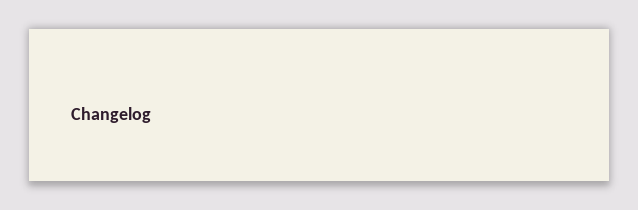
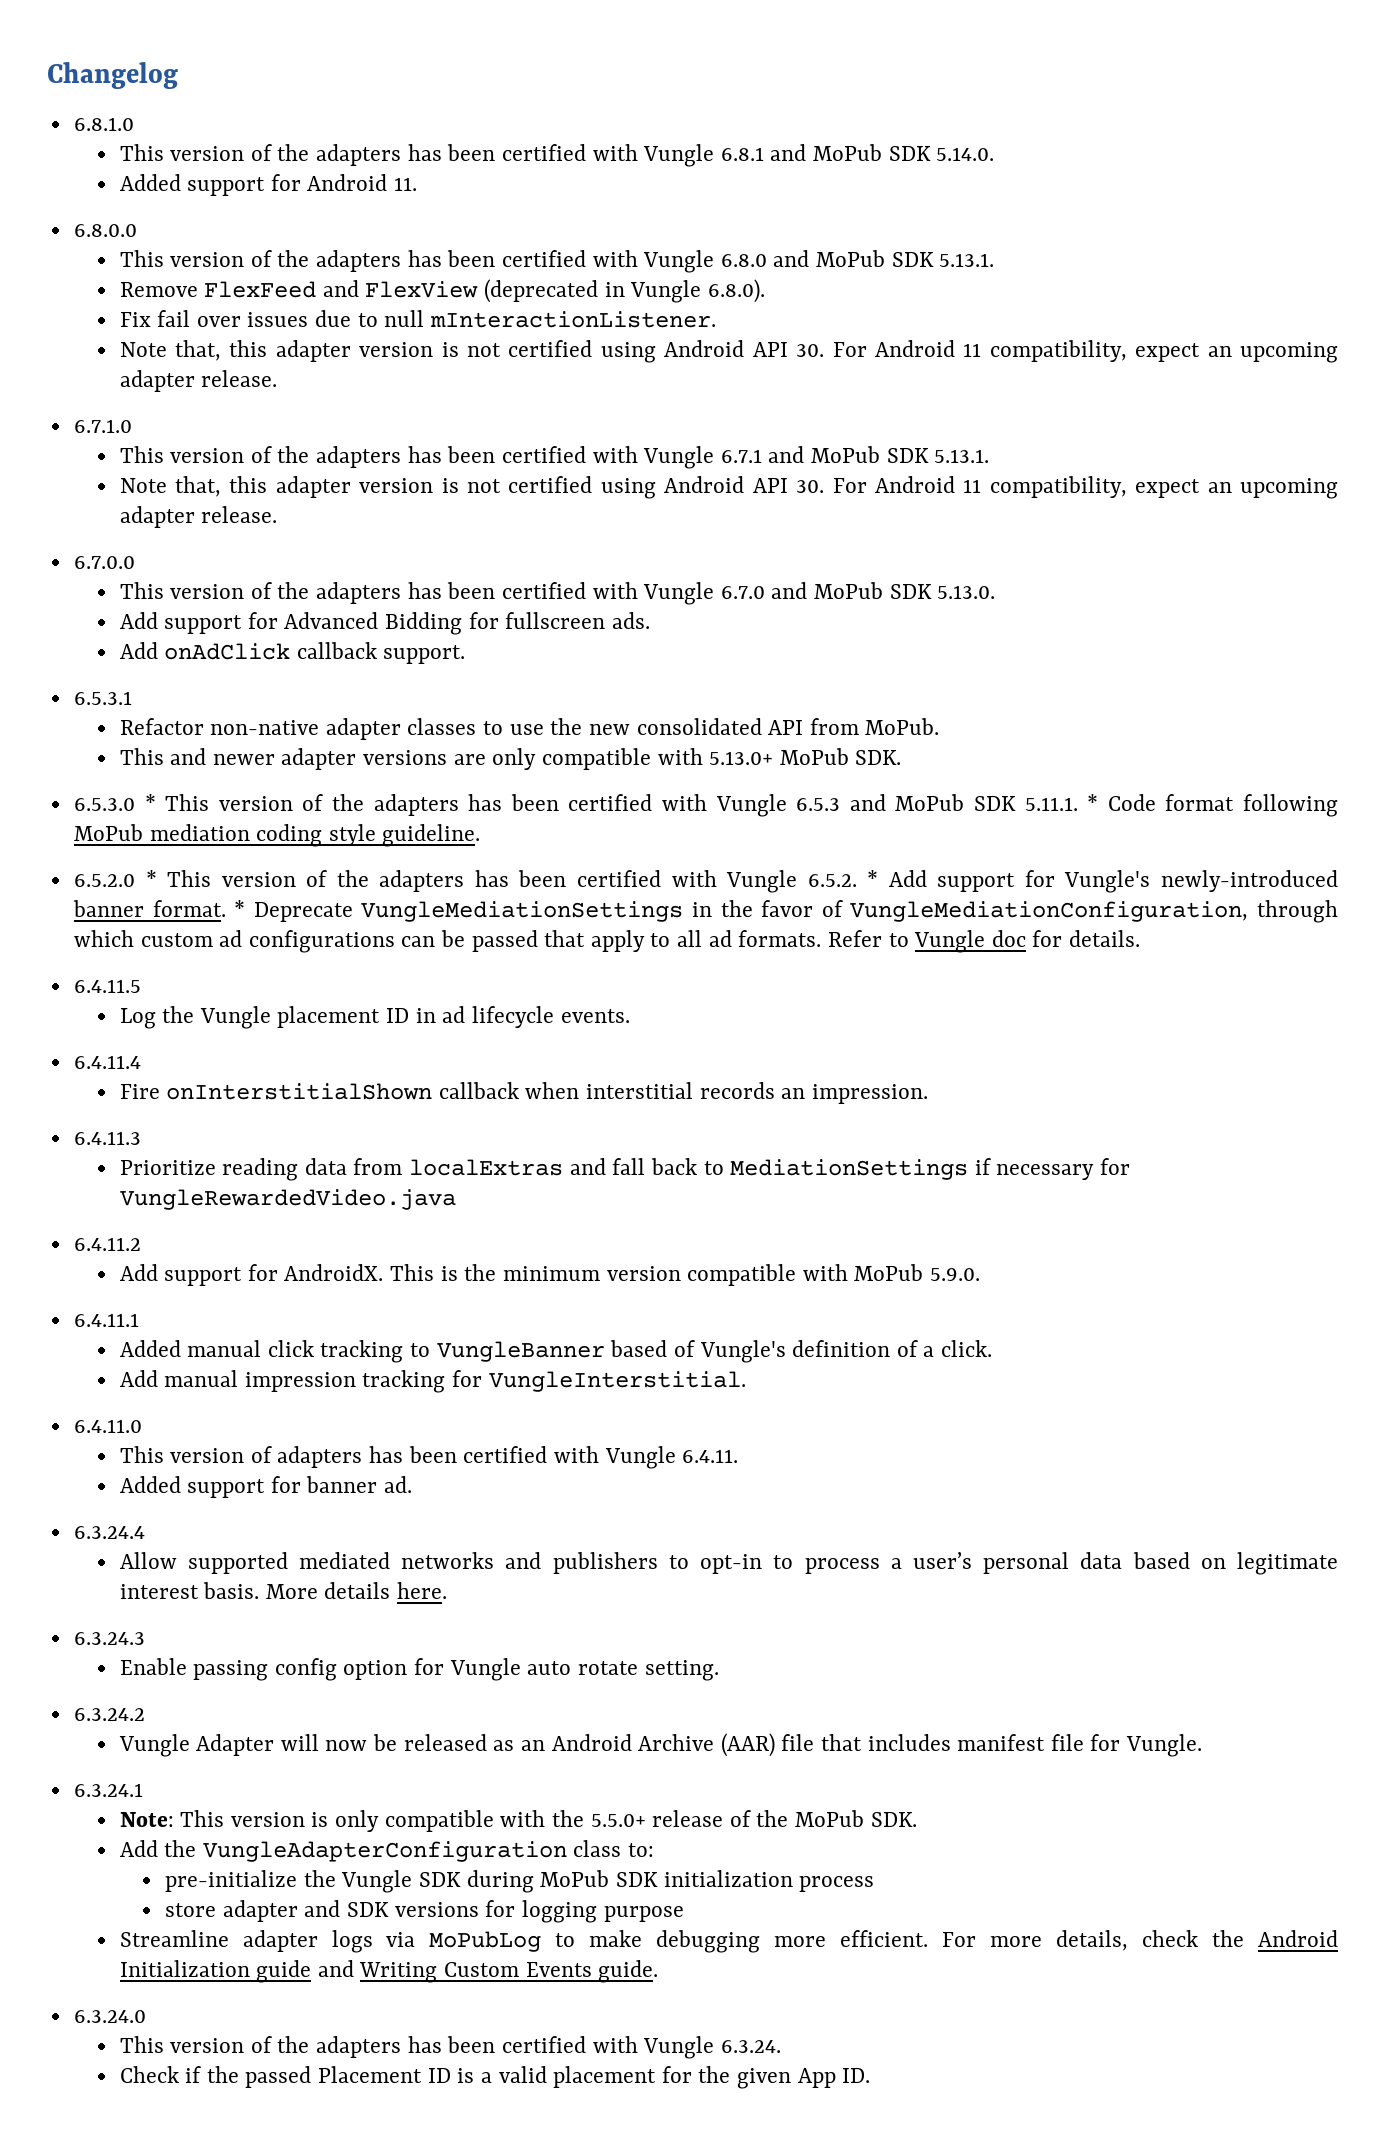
+ 6.8.1.0
+ This version of the adapters has been certified with Vungle 6.8.1 and MoPub SDK 5.14.0.
+ Added support for Android 11.
+ 6.8.0.0
+ This version of the adapters has been certified with Vungle 6.8.0 and MoPub SDK 5.13.1.
+ Remove FlexFeed and FlexView (deprecated in Vungle 6.8.0).
+ Fix fail over issues due to null mInteractionListener.
+ Note that, this adapter version is not certified using Android API 30. For Android 11 compatibility, expect an upcoming adapter release.
+ 6.7.1.0
+ This version of the adapters has been certified with Vungle 6.7.1 and MoPub SDK 5.13.1.
+ Note that, this adapter version is not certified using Android API 30. For Android 11 compatibility, expect an upcoming adapter release.
+ 6.7.0.0
+ This version of the adapters has been certified with Vungle 6.7.0 and MoPub SDK 5.13.0.
+ Add support for Advanced Bidding for fullscreen ads.
+ Add onAdClick callback support.
+ 6.5.3.1
+ Refactor non-native adapter classes to use the new consolidated API from MoPub.
+ This and newer adapter versions are only compatible with 5.13.0+ MoPub SDK.
+ 6.5.3.0 * This version of the adapters has been certified with Vungle 6.5.3 and MoPub SDK 5.11.1. * Code format following MoPub mediation coding style guideline.
+ 6.5.2.0 * This version of the adapters has been certified with Vungle 6.5.2. * Add support for Vungle's newly-introduced banner format. * Deprecate VungleMediationSettings in the favor of VungleMediationConfiguration, through which custom ad configurations can be passed that apply to all ad formats. Refer to Vungle doc for details.
+ 6.4.11.5
+ Log the Vungle placement ID in ad lifecycle events.
+ 6.4.11.4
+ Fire onInterstitialShown callback when interstitial records an impression.
+ 6.4.11.3
+ Prioritize reading data from localExtras and fall back to MediationSettings if necessary for VungleRewardedVideo.java
+ 6.4.11.2
+ Add support for AndroidX. This is the minimum version compatible with MoPub 5.9.0.
+ 6.4.11.1
+ Added manual click tracking to VungleBanner based of Vungle's definition of a click.
+ Add manual impression tracking for VungleInterstitial.
+ 6.4.11.0
+ This version of adapters has been certified with Vungle 6.4.11.
+ Added support for banner ad.
+ 6.3.24.4
+ Allow supported mediated networks and publishers to opt-in to process a user’s personal data based on legitimate interest basis. More details here.
+ 6.3.24.3
+ Enable passing config option for Vungle auto rotate setting.
+ 6.3.24.2
+ Vungle Adapter will now be released as an Android Archive (AAR) file that includes manifest file for Vungle.
+ 6.3.24.1
+ Note: This version is only compatible with the 5.5.0+ release of the MoPub SDK.
+ Add the VungleAdapterConfiguration class to:
+ pre-initialize the Vungle SDK during MoPub SDK initialization process
+ store adapter and SDK versions for logging purpose
+ Streamline adapter logs via MoPubLog to make debugging more efficient. For more details, check the Android Initialization guide and Writing Custom Events guide.
+ 6.3.24.0
+ This version of the adapters has been certified with Vungle 6.3.24.
+ Check if the passed Placement ID is a valid placement for the given App ID.

